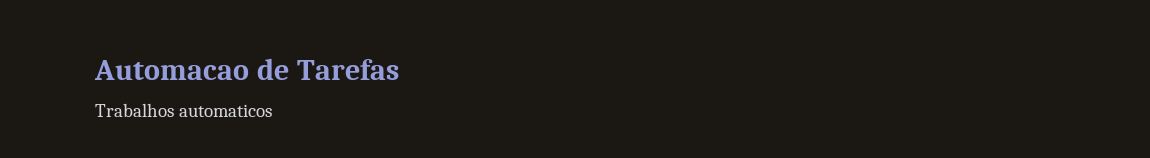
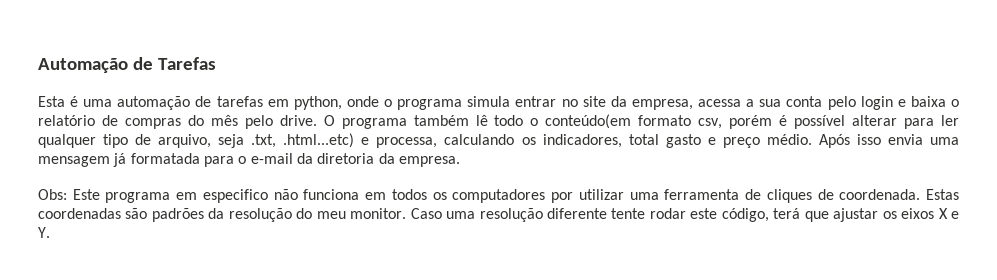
- Automacao de Tarefas
+ Automação de Tarefas
- Trabalhos automaticos
+ Esta é uma automação de tarefas em python, onde o programa simula entrar no site da empresa, acessa a sua conta pelo login e baixa o relatório de compras do mês pelo drive. O programa também lê todo o conteúdo(em formato csv, porém é possível alterar para ler qualquer tipo de arquivo, seja .txt, .html...etc) e processa, calculando os indicadores, total gasto e preço médio. Após isso envia uma mensagem já formatada para o e-mail da diretoria da empresa.
+ Obs: Este programa em especifico não funciona em todos os computadores por utilizar uma ferramenta de cliques de coordenada. Estas coordenadas são padrões da resolução do meu monitor. Caso uma resolução diferente tente rodar este código, terá que ajustar os eixos X e Y.

